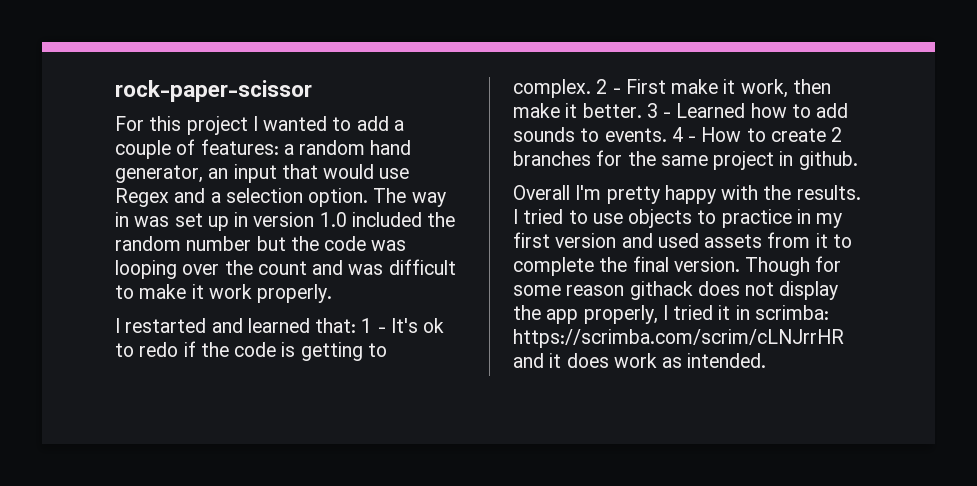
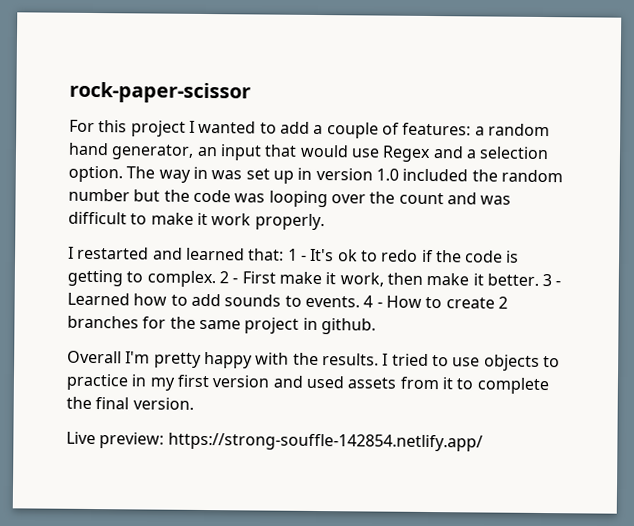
- I tried to use objects to practice in my first version and used assets from it to complete the final version. Though for some reason githack does not display the app properly, I tried it in scrimba: https://scrimba.com/scrim/cLNJrrHR and it does work as intended.
+ I tried to use objects to practice in my first version and used assets from it to complete the final version.
+ Live preview: https://strong-souffle-142854.netlify.app/

